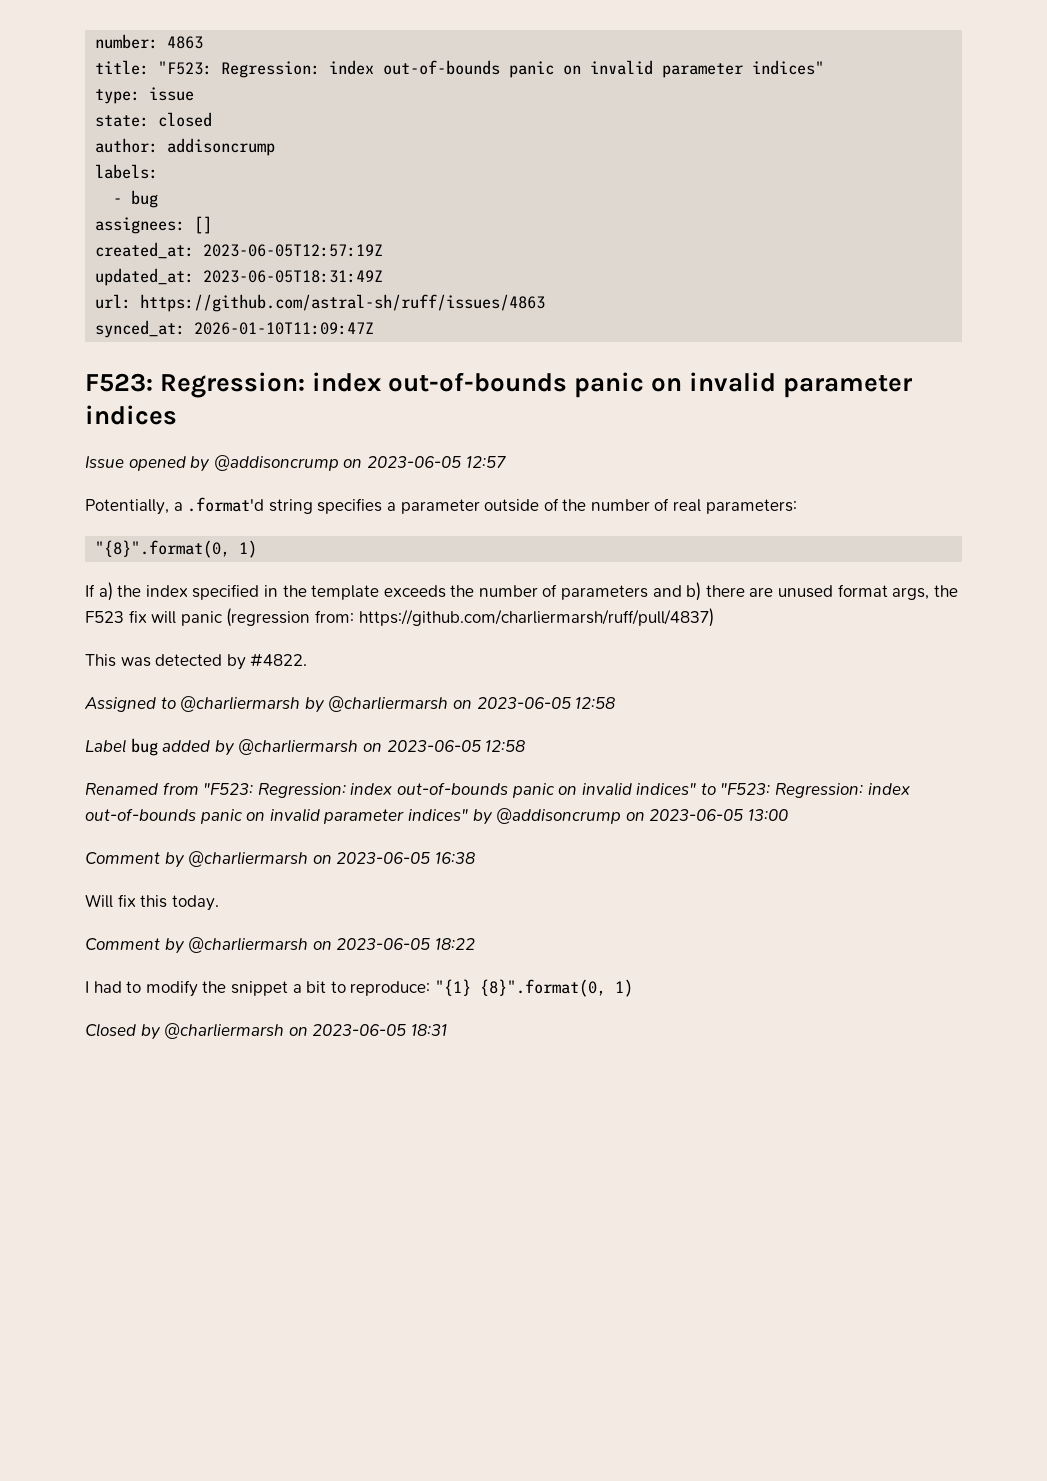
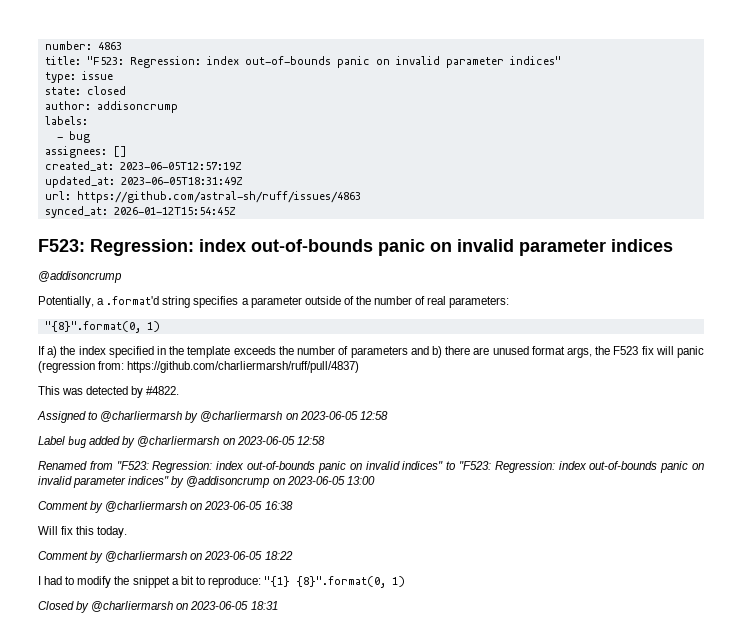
- synced_at: 2026-01-10T11:09:47Z
+ synced_at: 2026-01-12T15:54:45Z
  F523: Regression: index out-of-bounds panic on invalid parameter indices
- Issue opened by @addisoncrump on 2023-06-05 12:57
+ @addisoncrump

